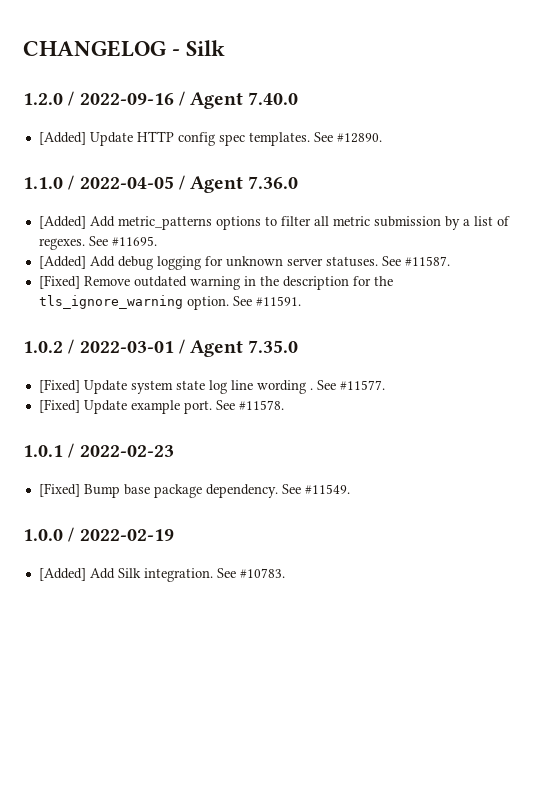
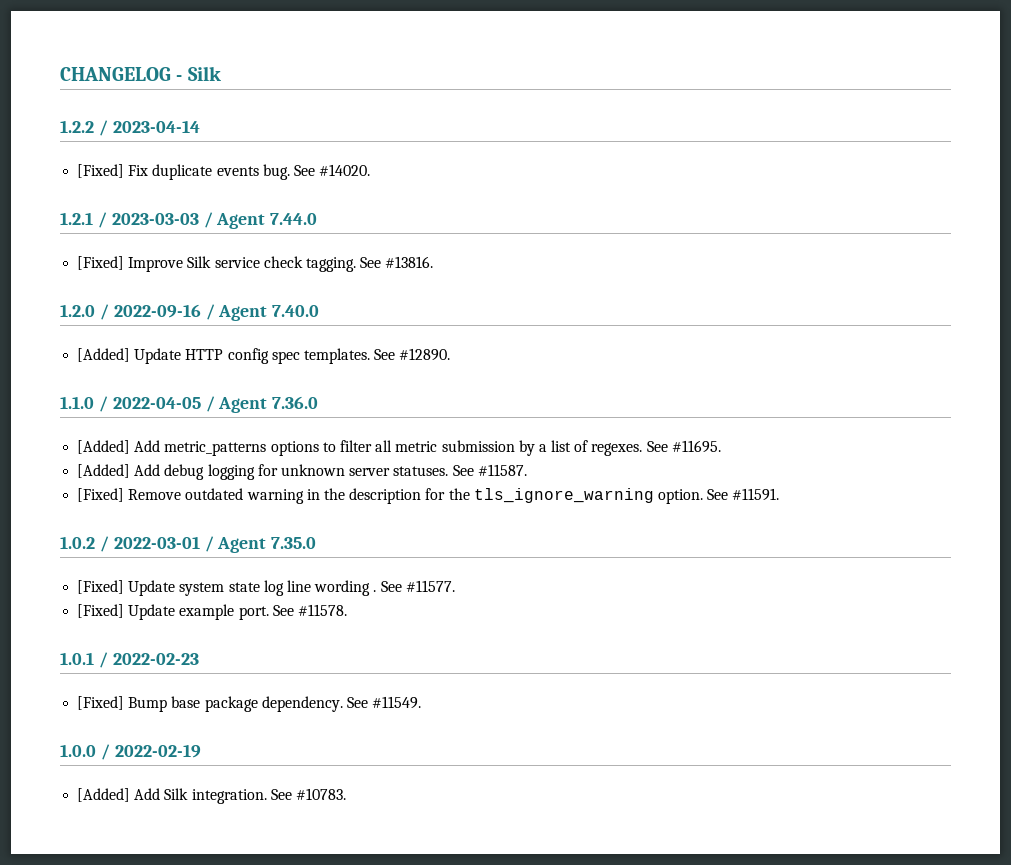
+ 1.2.2 / 2023-04-14
+ [Fixed] Fix duplicate events bug. See #14020.
+ 1.2.1 / 2023-03-03 / Agent 7.44.0
+ [Fixed] Improve Silk service check tagging. See #13816.

